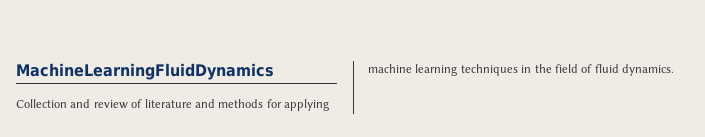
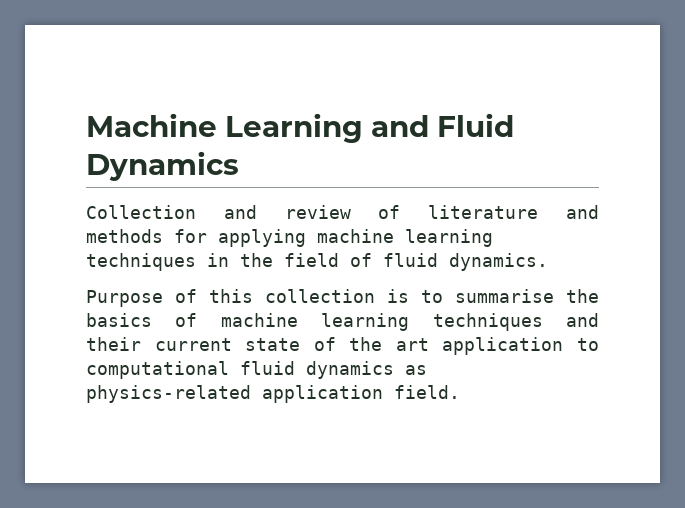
- MachineLearningFluidDynamics
+ Machine Learning and Fluid Dynamics
+ Purpose of this collection is to summarise the basics of machine learning techniques and their current state of the art application to computational fluid dynamics as physics-related application field.

